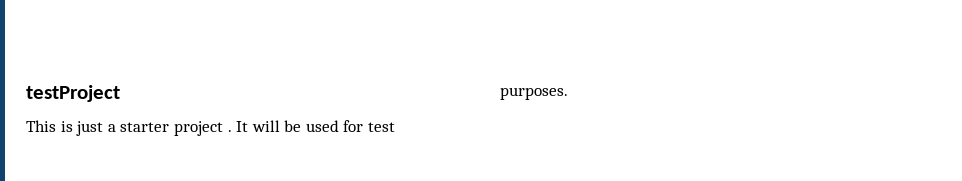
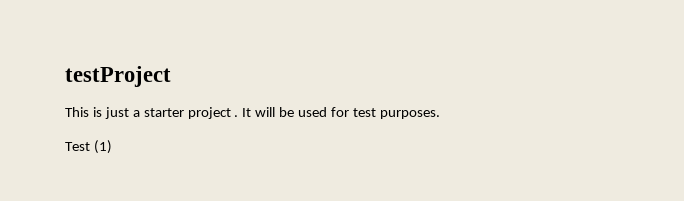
+ Test (1)

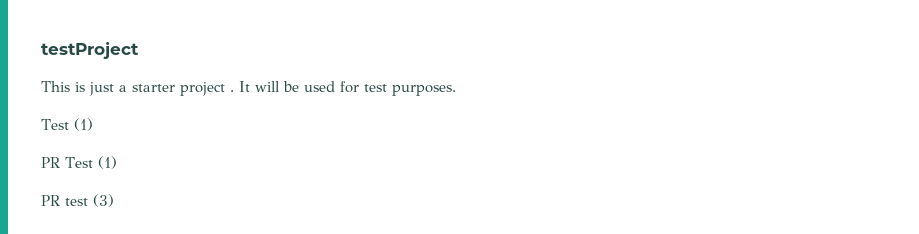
+ PR Test (1)
+ PR test (3)

